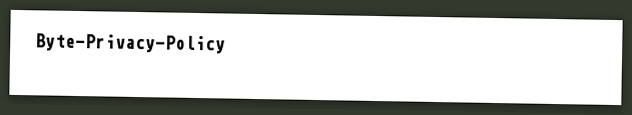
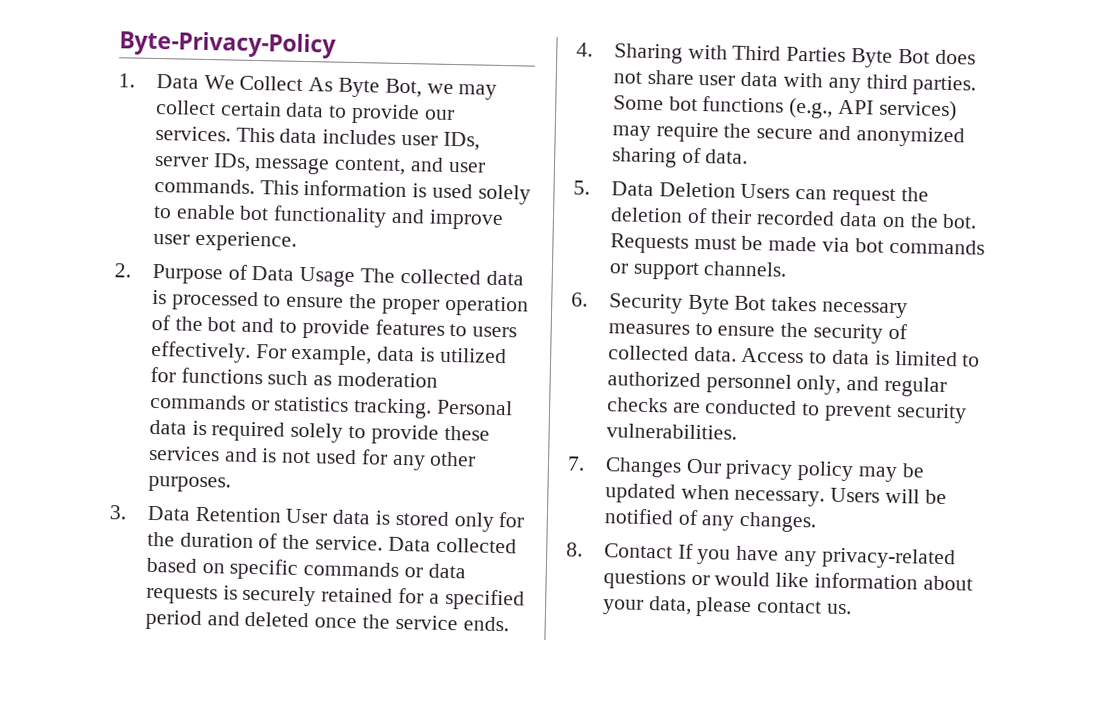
+ 1. Data We Collect As Byte Bot, we may collect certain data to provide our services. This data includes user IDs, server IDs, message content, and user commands. This information is used solely to enable bot functionality and improve user experience.
+ 2. Purpose of Data Usage The collected data is processed to ensure the proper operation of the bot and to provide features to users effectively. For example, data is utilized for functions such as moderation commands or statistics tracking. Personal data is required solely to provide these services and is not used for any other purposes.
+ 3. Data Retention User data is stored only for the duration of the service. Data collected based on specific commands or data requests is securely retained for a specified period and deleted once the service ends.
+ 4. Sharing with Third Parties Byte Bot does not share user data with any third parties. Some bot functions (e.g., API services) may require the secure and anonymized sharing of data.
+ 5. Data Deletion Users can request the deletion of their recorded data on the bot. Requests must be made via bot commands or support channels.
+ 6. Security Byte Bot takes necessary measures to ensure the security of collected data. Access to data is limited to authorized personnel only, and regular checks are conducted to prevent security vulnerabilities.
+ 7. Changes Our privacy policy may be updated when necessary. Users will be notified of any changes.
+ 8. Contact If you have any privacy-related questions or would like information about your data, please contact us.

